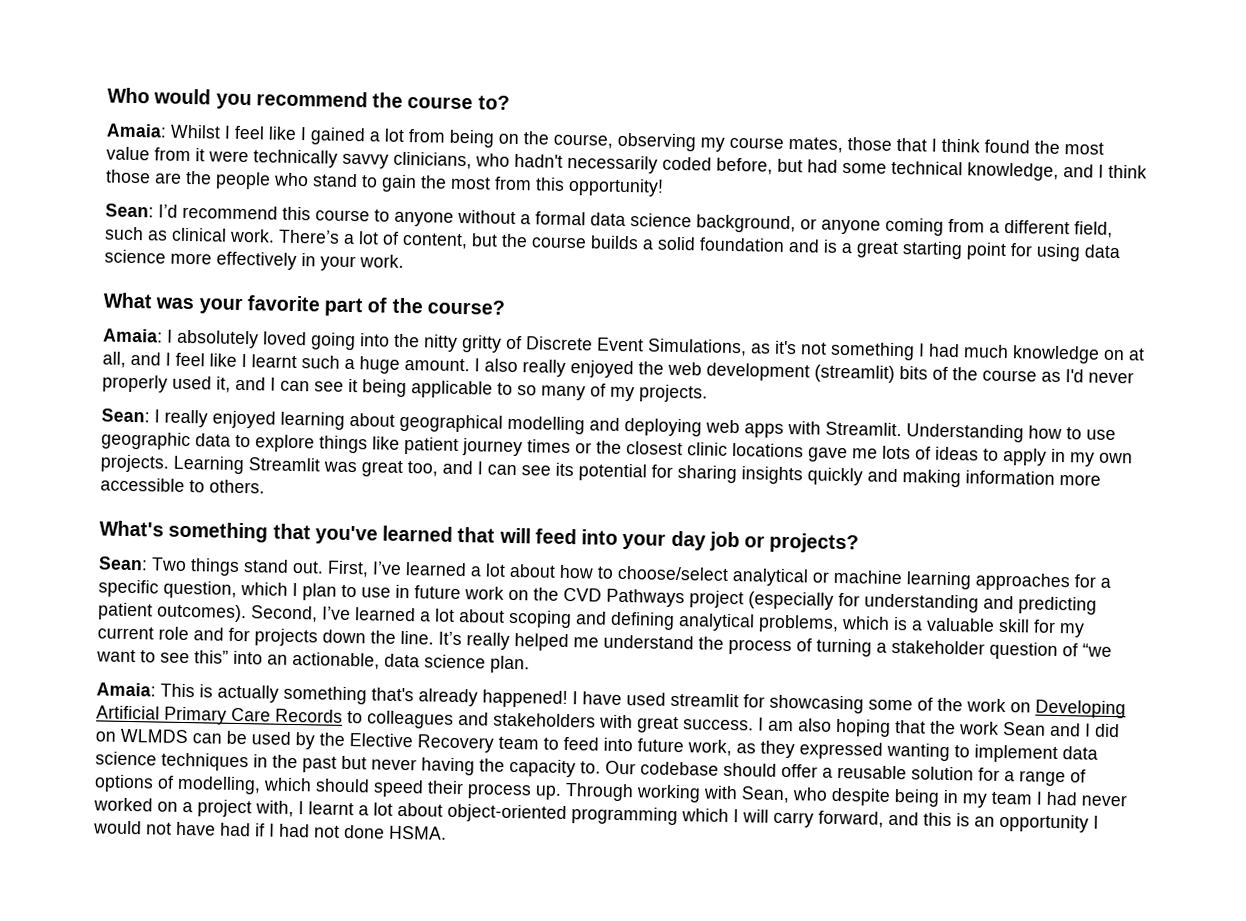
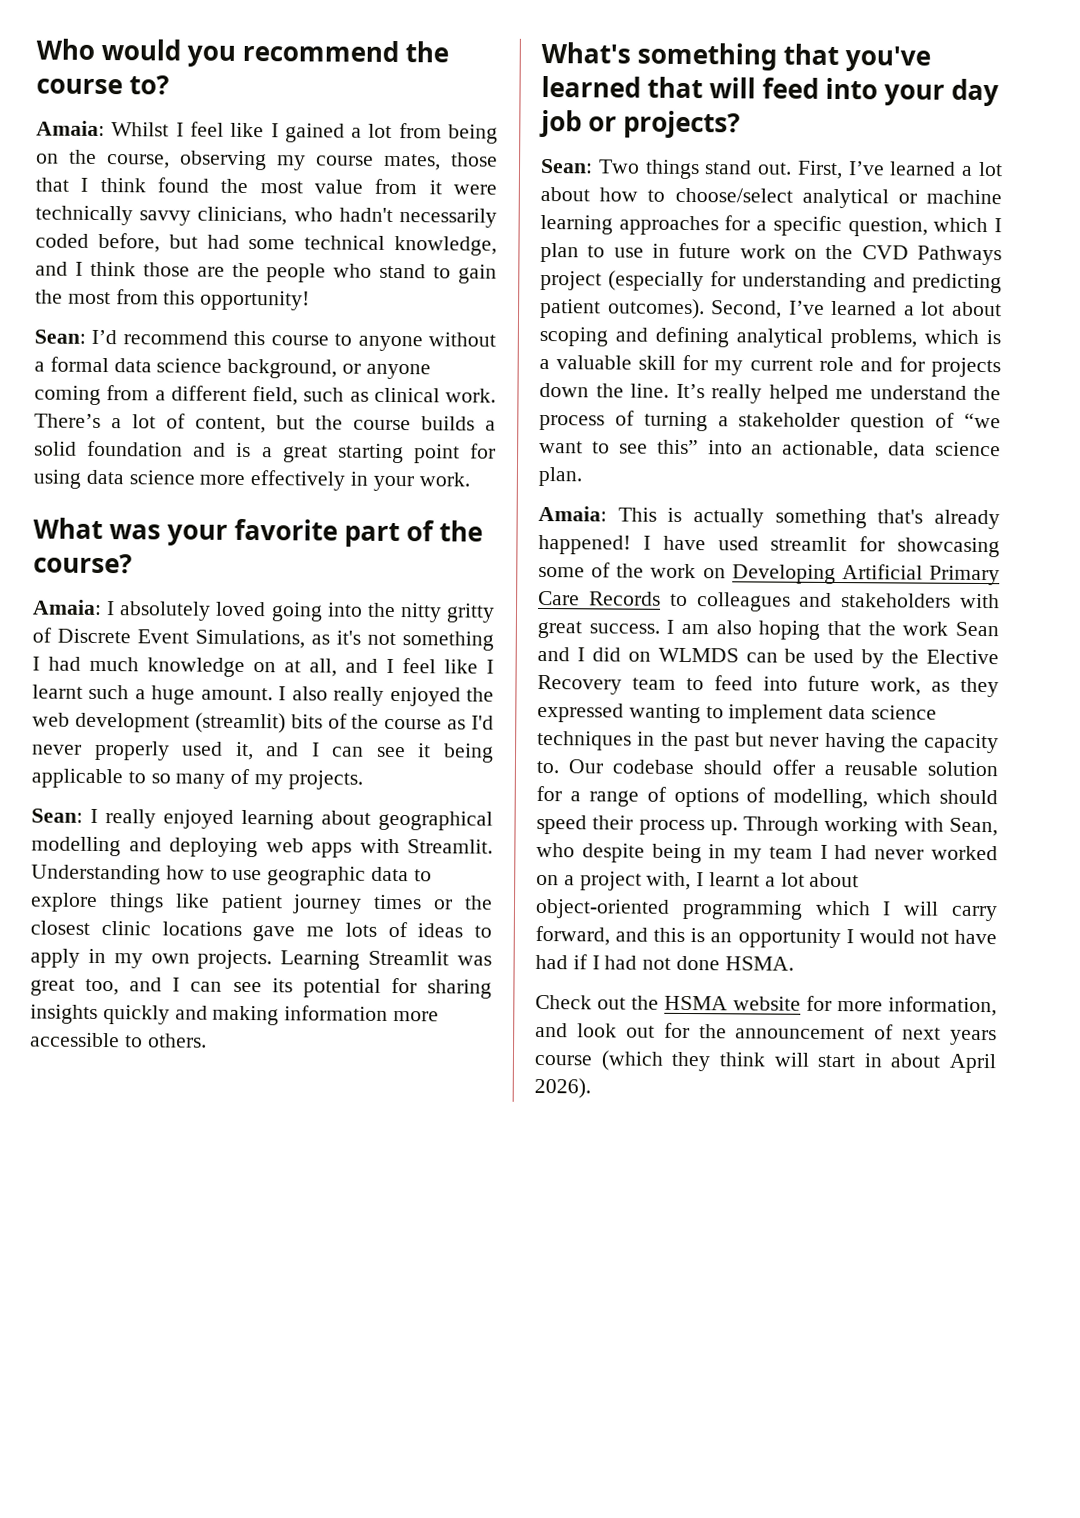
+ Check out the HSMA website for more information, and look out for the announcement of next years course (which they think will start in about April 2026).

